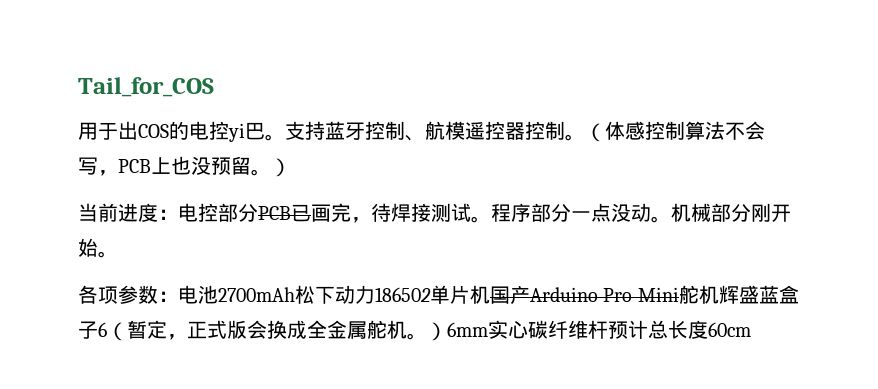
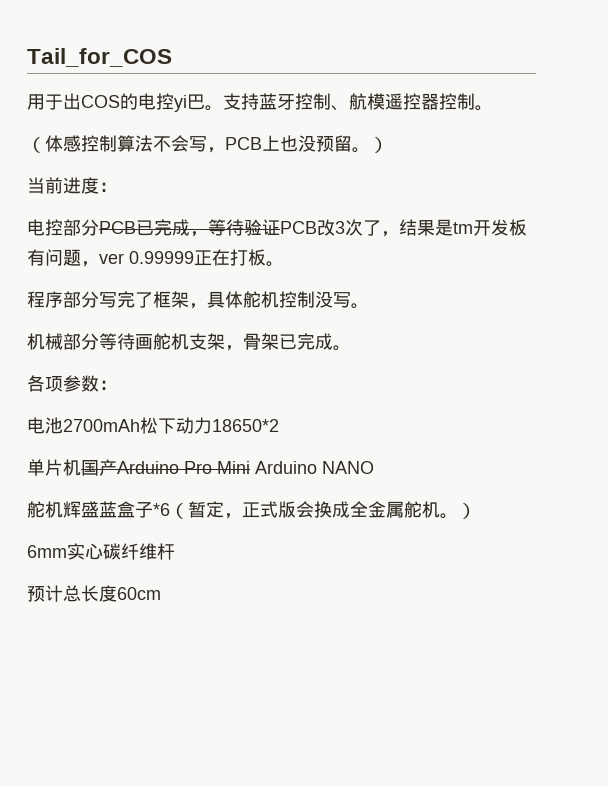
- 支持蓝牙控制、航模遥控器控制。（体感控制算法不会写，PCB上也没预留。）
+ 支持蓝牙控制、航模遥控器控制。
+ （体感控制算法不会写，PCB上也没预留。）
- 当前进度：电控部分PCB已画完，待焊接测试。程序部分一点没动。机械部分刚开始。
+ 当前进度：
+ 电控部分PCB已完成，等待验证PCB改3次了，结果是tm开发板有问题，ver 0.99999正在打板。
+ 程序部分写完了框架，具体舵机控制没写。
+ 机械部分等待画舵机支架，骨架已完成。
- 各项参数：电池2700mAh松下动力186502单片机国产Arduino Pro Mini舵机辉盛蓝盒子6（暂定，正式版会换成全金属舵机。）6mm实心碳纤维杆预计总长度60cm
+ 各项参数：
+ 电池2700mAh松下动力18650*2
+ 单片机国产Arduino Pro Mini Arduino NANO
+ 舵机辉盛蓝盒子*6（暂定，正式版会换成全金属舵机。）
+ 6mm实心碳纤维杆
+ 预计总长度60cm

